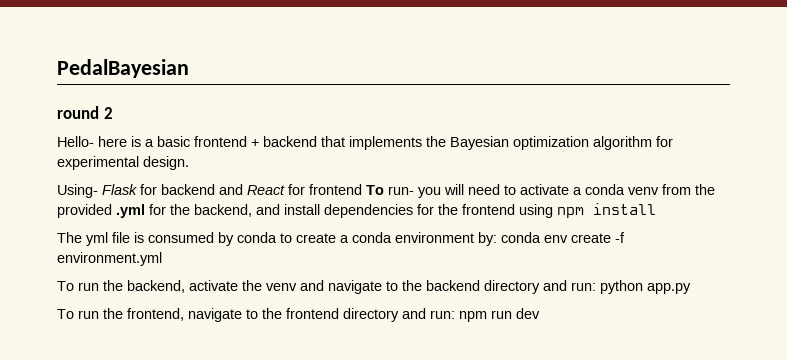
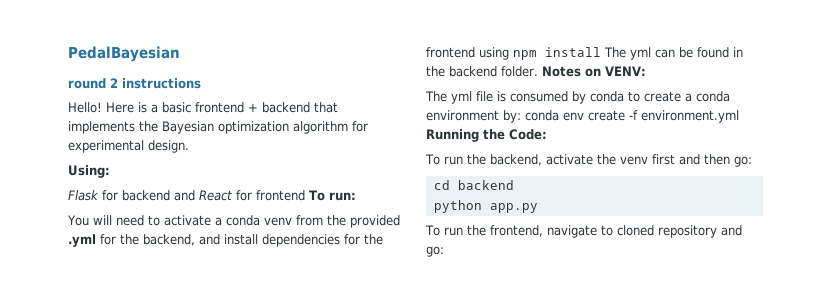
- round 2
- Hello- here is a basic frontend + backend that implements the Bayesian optimization algorithm for experimental design.
+ round 2 instructions
+ Hello! Here is a basic frontend + backend that implements the Bayesian optimization algorithm for experimental design.
- Using- Flask for backend and React for frontend To run- you will need to activate a conda venv from the provided .yml for the backend, and install dependencies for the frontend using npm install
+ Using:
+ Flask for backend and React for frontend To run:
+ You will need to activate a conda venv from the provided .yml for the backend, and install dependencies for the frontend using npm install The yml can be found in the backend folder. Notes on VENV:
- The yml file is consumed by conda to create a conda environment by: conda env create -f environment.yml
+ The yml file is consumed by conda to create a conda environment by: conda env create -f environment.yml Running the Code:
- To run the backend, activate the venv and navigate to the backend directory and run: python app.py
+ To run the backend, activate the venv first and then go:
+ cd backend
+ python app.py
- To run the frontend, navigate to the frontend directory and run: npm run dev
+ To run the frontend, navigate to cloned repository and go:

